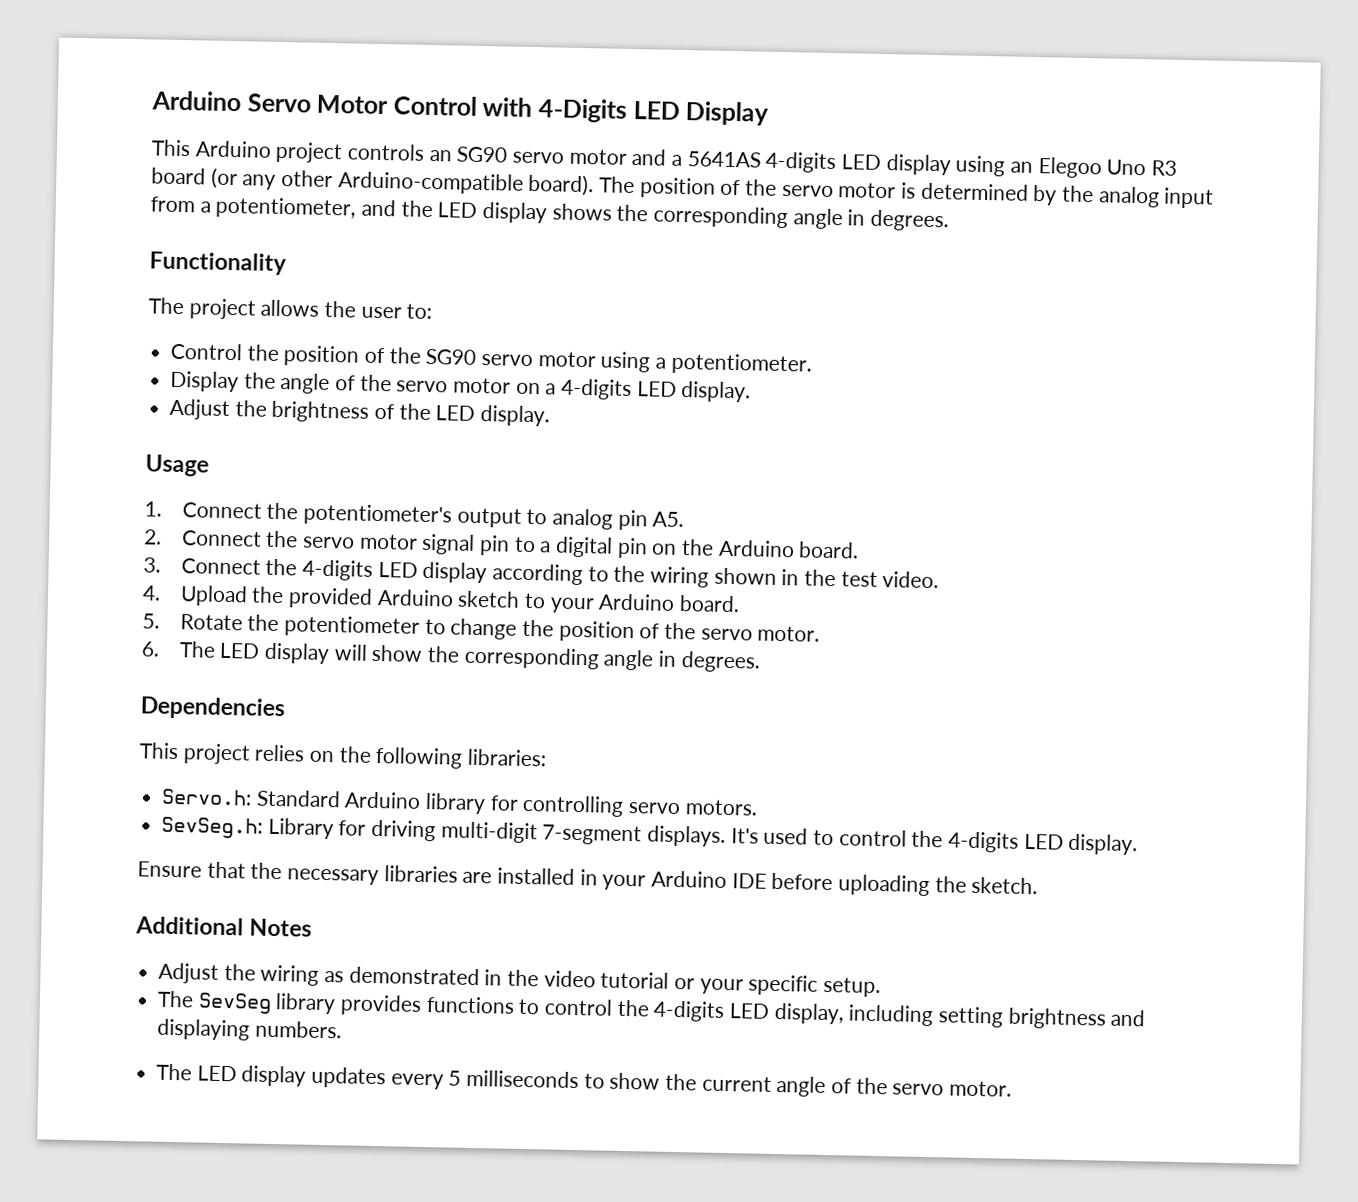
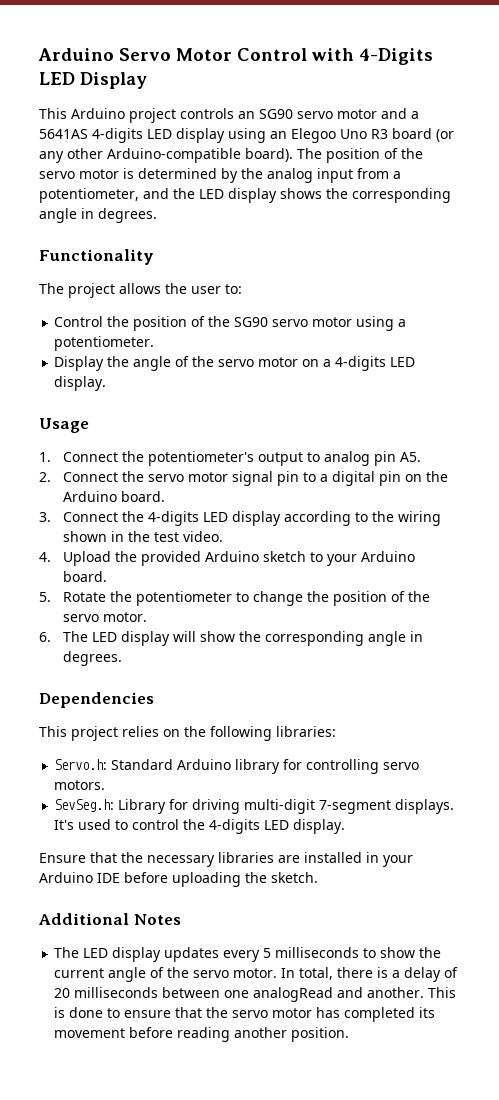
- Adjust the brightness of the LED display.
- Adjust the wiring as demonstrated in the video tutorial or your specific setup.
- The SevSeg library provides functions to control the 4-digits LED display, including setting brightness and displaying numbers.
+ In total, there is a delay of 20 milliseconds between one analogRead and another. This is done to ensure that the servo motor has completed its movement before reading another position.

